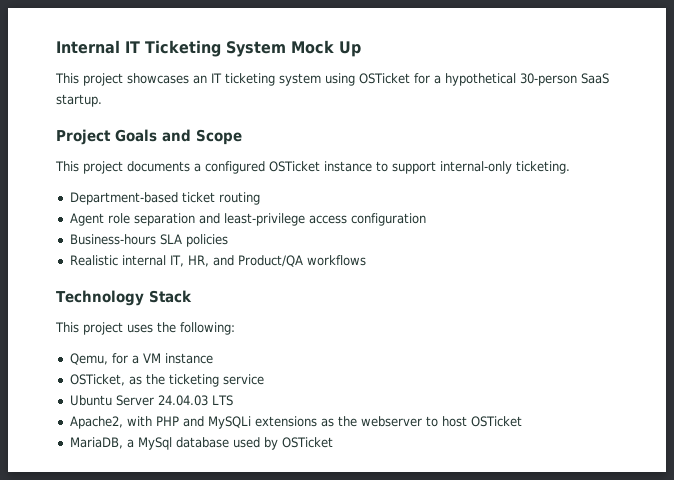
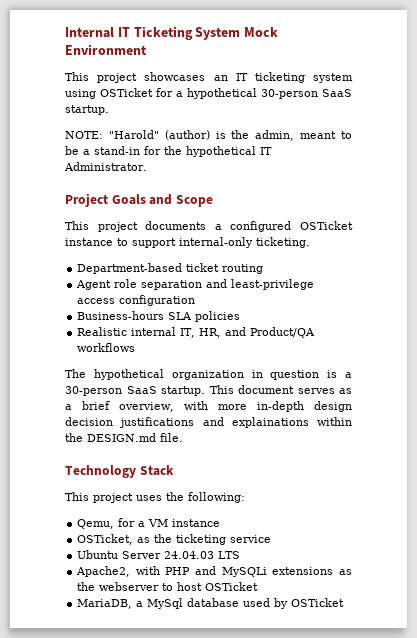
- Internal IT Ticketing System Mock Up
+ Internal IT Ticketing System Mock Environment
+ NOTE: "Harold" (author) is the admin, meant to be a stand-in for the hypothetical IT Administrator.
+ The hypothetical organization in question is a 30-person SaaS startup. This document serves as a brief overview, with more in-depth design decision justifications and explainations within the DESIGN.md file.

